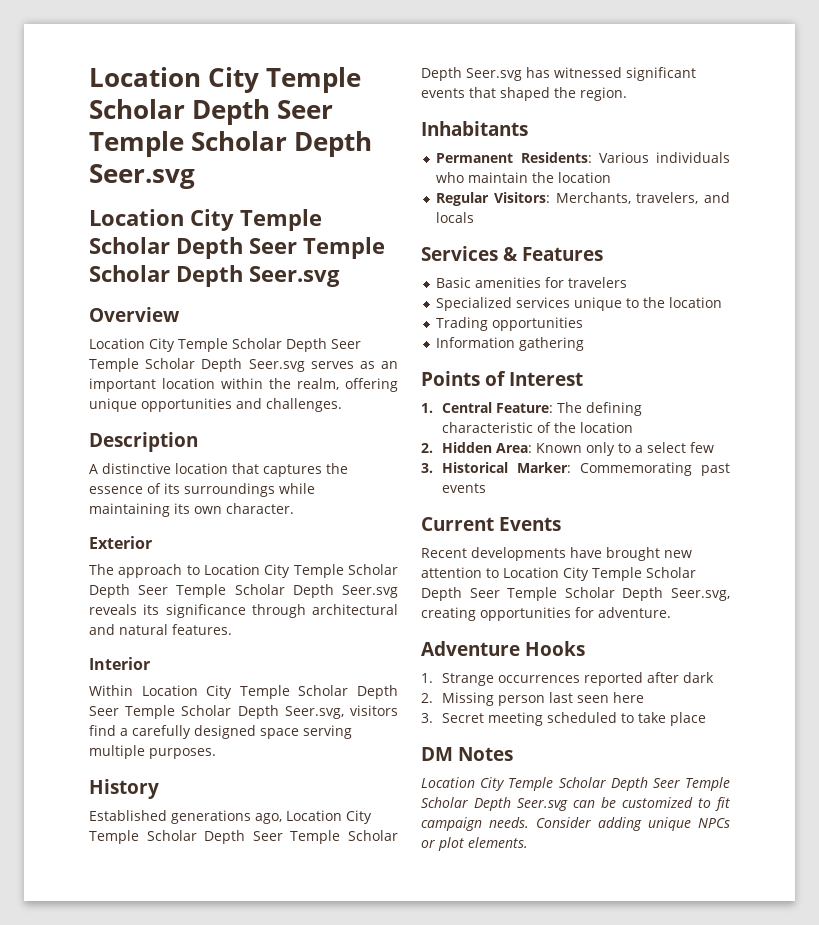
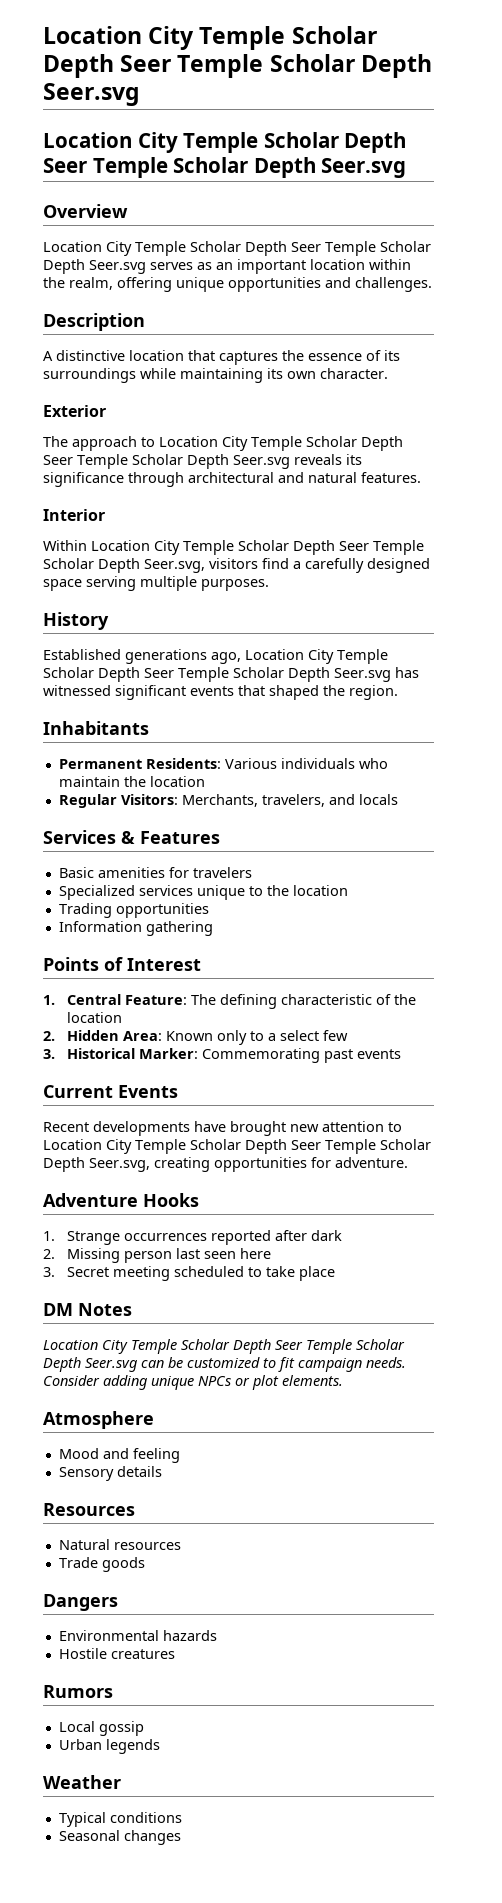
+ Atmosphere
+ Mood and feeling
+ Sensory details
+ Resources
+ Natural resources
+ Trade goods
+ Dangers
+ Environmental hazards
+ Hostile creatures
+ Rumors
+ Local gossip
+ Urban legends
+ Weather
+ Typical conditions
+ Seasonal changes

